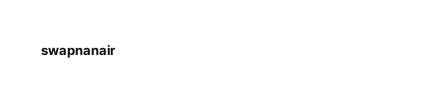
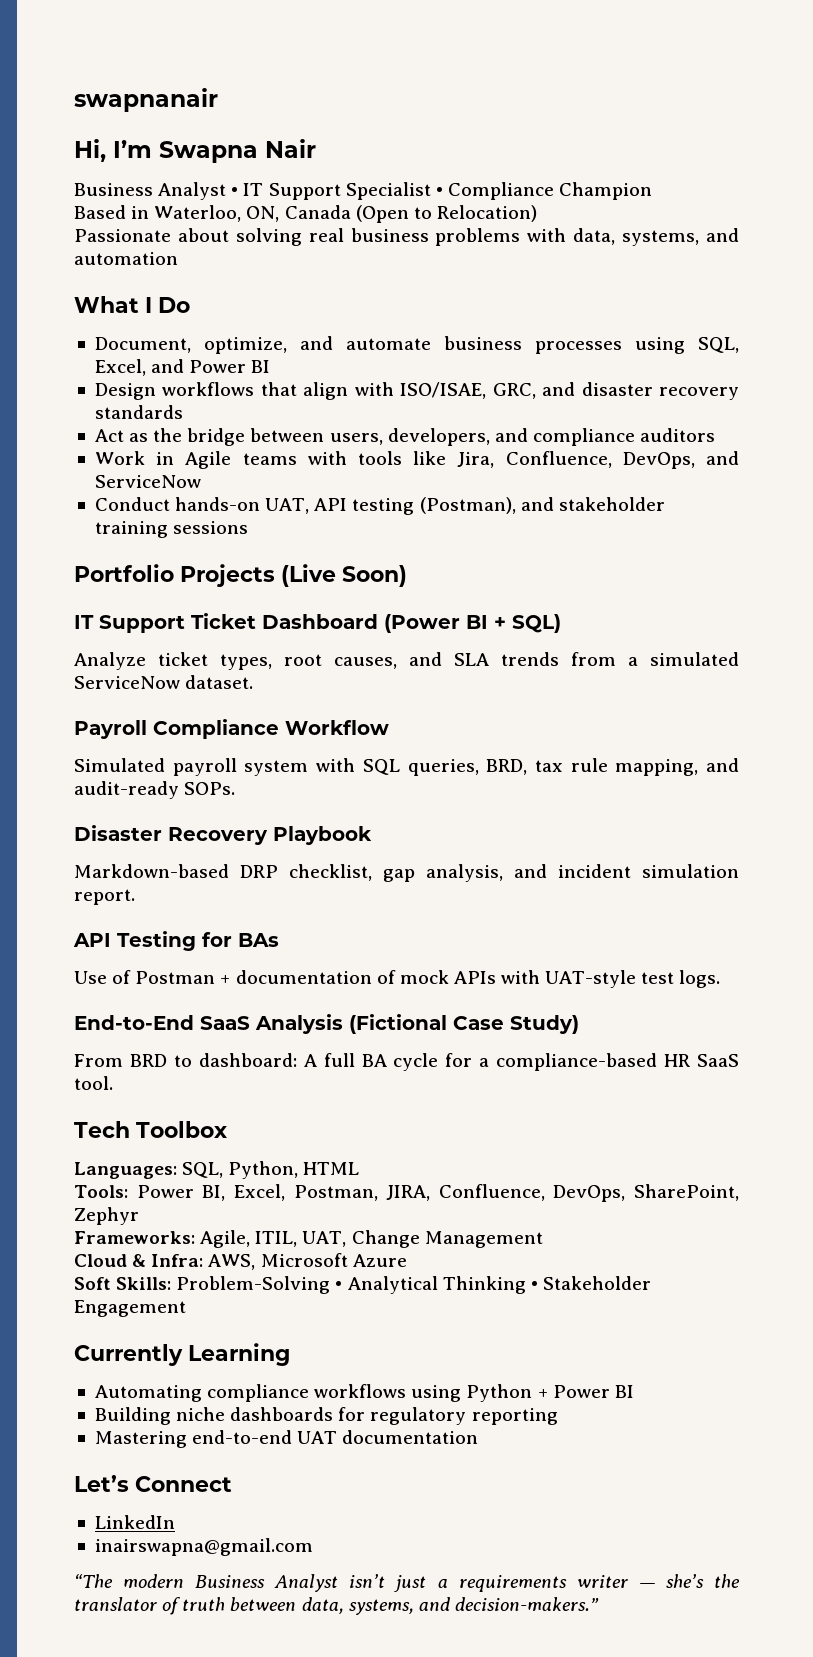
+ Hi, I’m Swapna Nair
+ Business Analyst • IT Support Specialist • Compliance Champion
+ Based in Waterloo, ON, Canada (Open to Relocation)
+ Passionate about solving real business problems with data, systems, and automation
+ What I Do
+ Document, optimize, and automate business processes using SQL, Excel, and Power BI
+ Design workflows that align with ISO/ISAE, GRC, and disaster recovery standards
+ Act as the bridge between users, developers, and compliance auditors
+ Work in Agile teams with tools like Jira, Confluence, DevOps, and ServiceNow
+ Conduct hands-on UAT, API testing (Postman), and stakeholder training sessions
+ Portfolio Projects (Live Soon)
+ IT Support Ticket Dashboard (Power BI + SQL)
+ Analyze ticket types, root causes, and SLA trends from a simulated ServiceNow dataset.
+ Payroll Compliance Workflow
+ Simulated payroll system with SQL queries, BRD, tax rule mapping, and audit-ready SOPs.
+ Disaster Recovery Playbook
+ Markdown-based DRP checklist, gap analysis, and incident simulation report.
+ API Testing for BAs
+ Use of Postman + documentation of mock APIs with UAT-style test logs.
+ End-to-End SaaS Analysis (Fictional Case Study)
+ From BRD to dashboard: A full BA cycle for a compliance-based HR SaaS tool.
+ Tech Toolbox
+ Languages: SQL, Python, HTML
+ Tools: Power BI, Excel, Postman, JIRA, Confluence, DevOps, SharePoint, Zephyr
+ Frameworks: Agile, ITIL, UAT, Change Management
+ Cloud & Infra: AWS, Microsoft Azure
+ Soft Skills: Problem-Solving • Analytical Thinking • Stakeholder Engagement
+ Currently Learning
+ Automating compliance workflows using Python + Power BI
+ Building niche dashboards for regulatory reporting
+ Mastering end-to-end UAT documentation
+ Let’s Connect
+ LinkedIn
+ inairswapna@gmail.com
+ “The modern Business Analyst isn’t just a requirements writer — she’s the translator of truth between data, systems, and decision-makers.”

